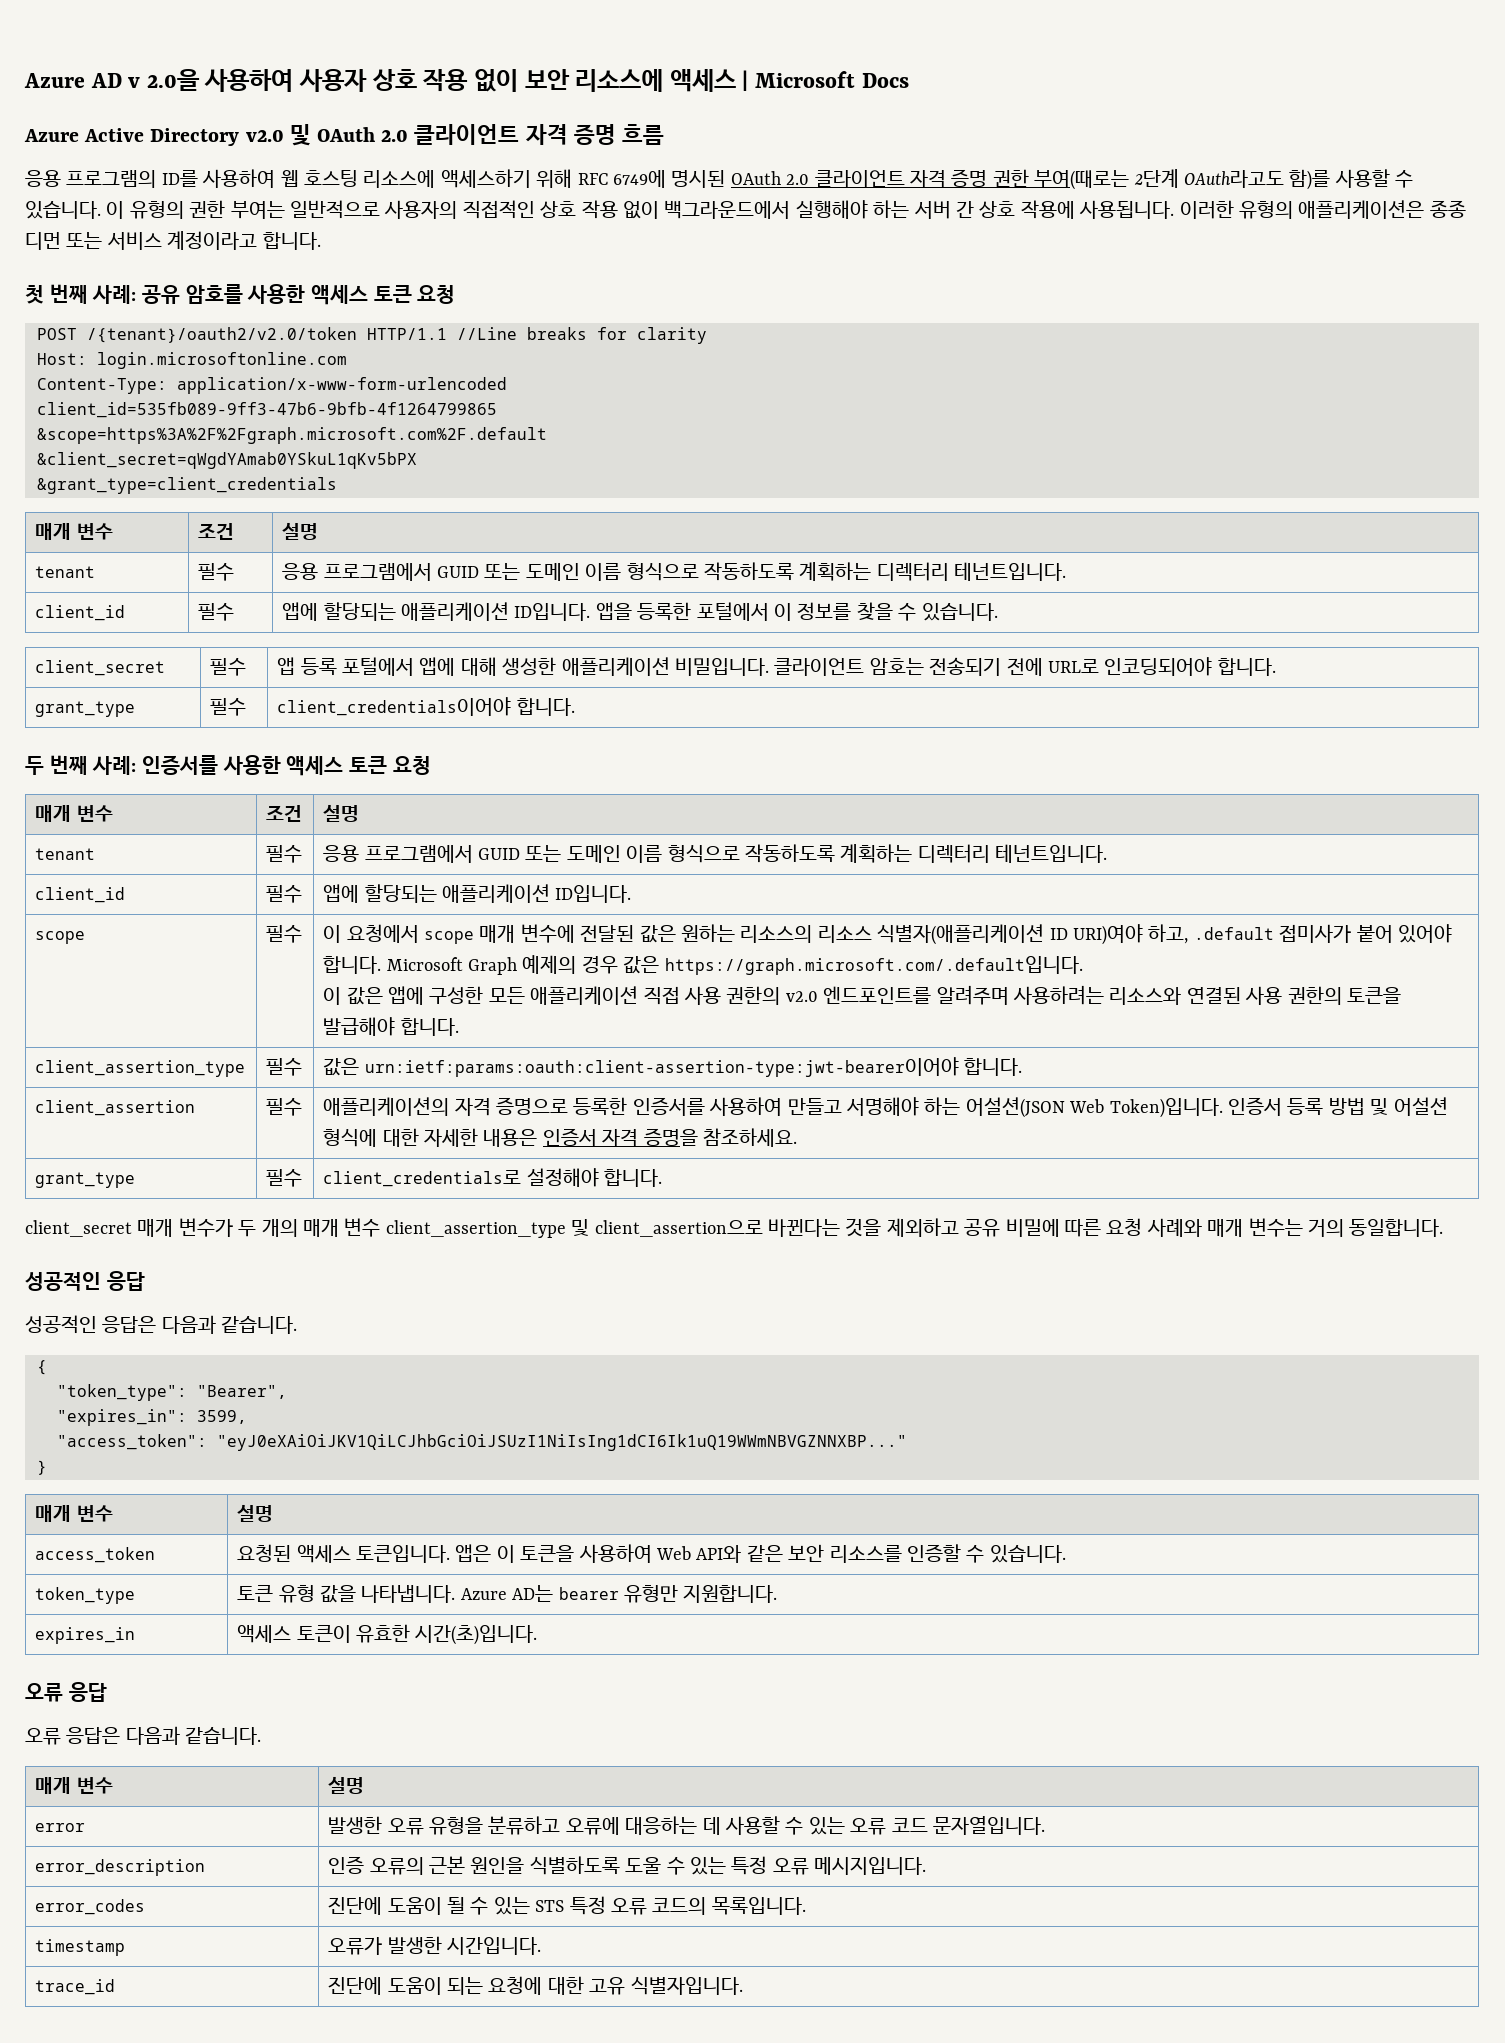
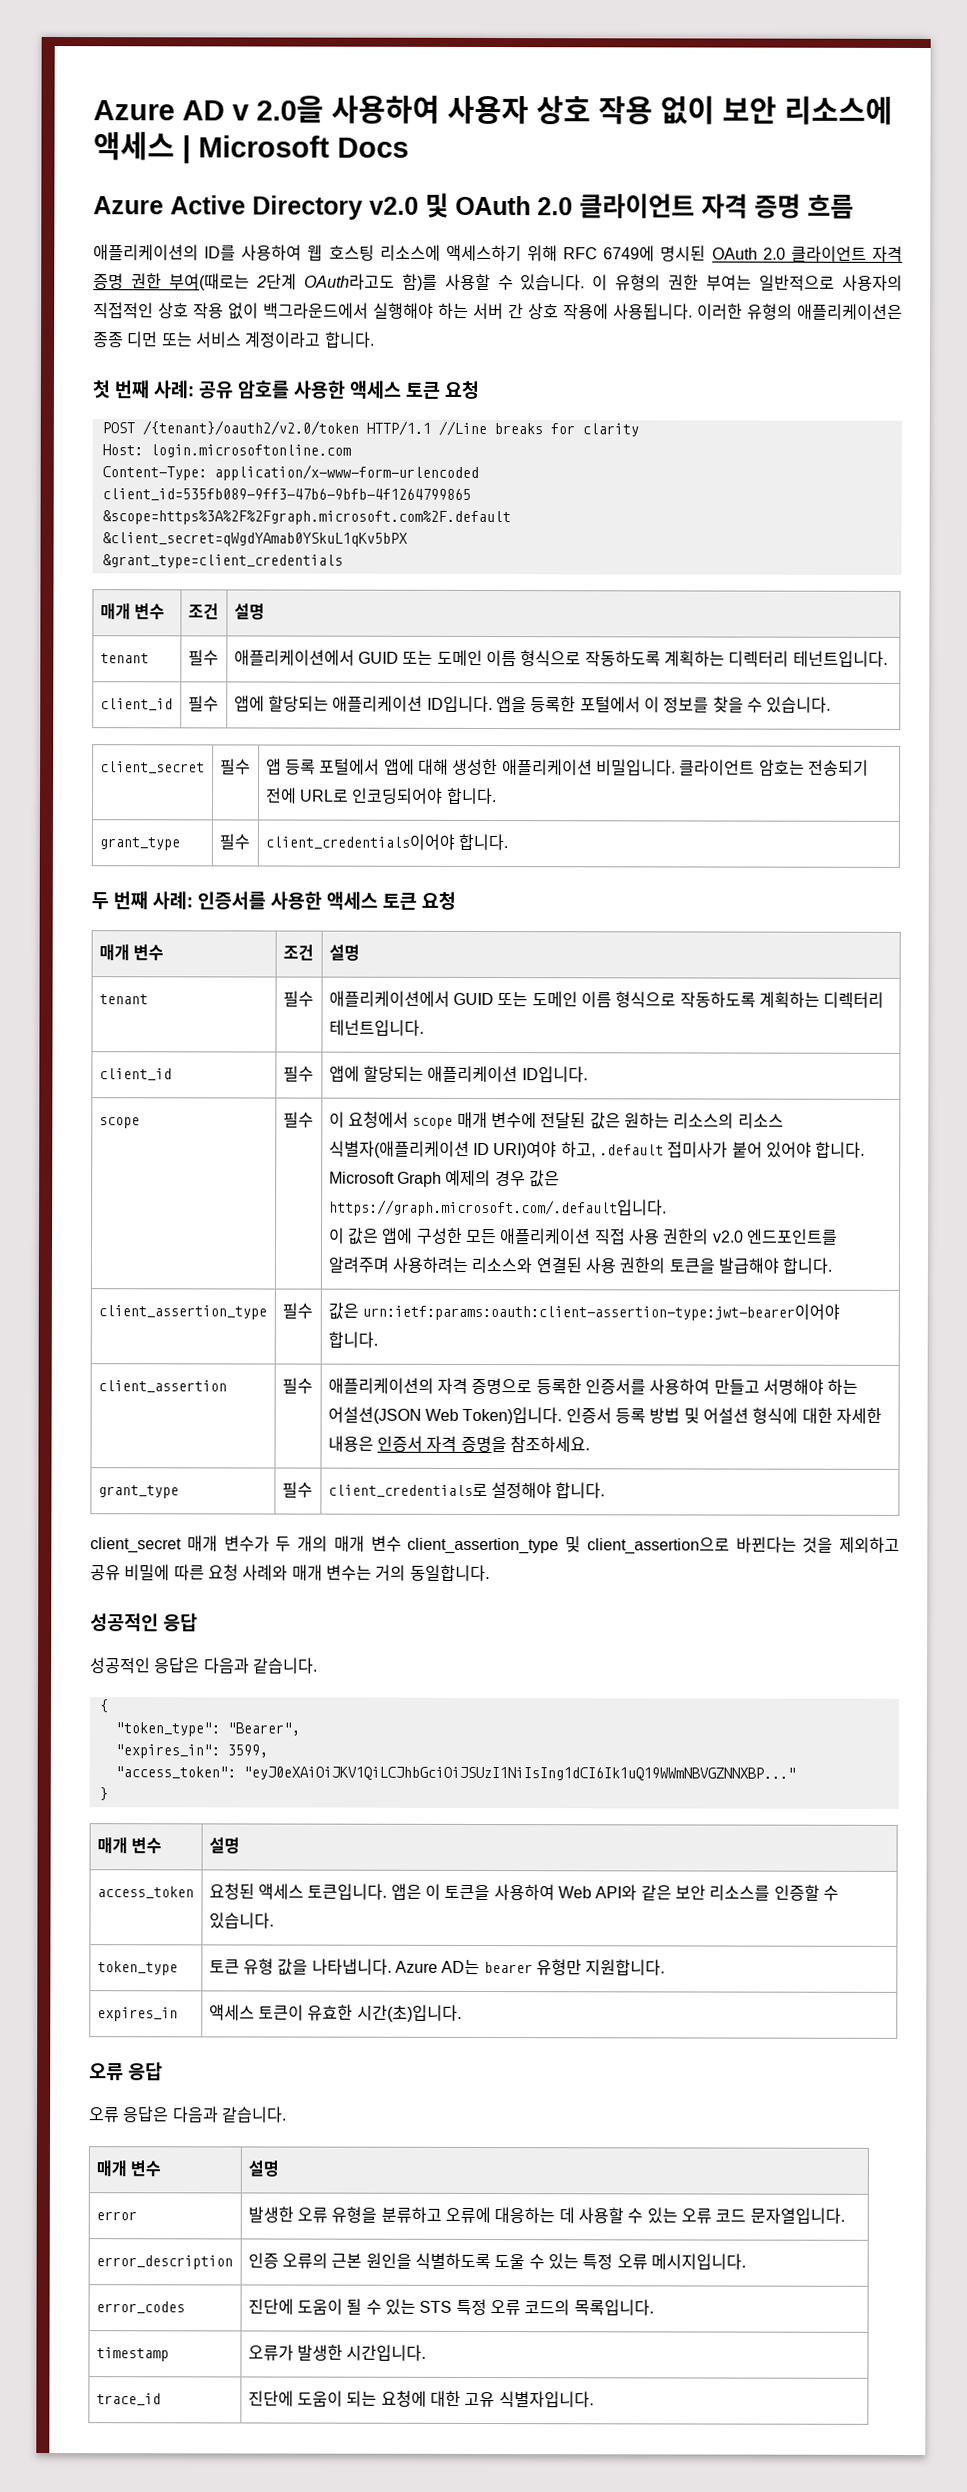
- 응용 프로그램의 ID를 사용하여 웹 호스팅 리소스에 액세스하기 위해 RFC 6749에 명시된 OAuth 2.0 클라이언트 자격 증명 권한 부여(때로는 2단계 OAuth라고도 함)를 사용할 수 있습니다.
+ 애플리케이션의 ID를 사용하여 웹 호스팅 리소스에 액세스하기 위해 RFC 6749에 명시된 OAuth 2.0 클라이언트 자격 증명 권한 부여(때로는 2단계 OAuth라고도 함)를 사용할 수 있습니다.
  &grant_type=client_credentials
  매개 변수 | 조건 | 설명
- tenant | 필수 | 응용 프로그램에서 GUID 또는 도메인 이름 형식으로 작동하도록 계획하는 디렉터리 테넌트입니다.
+ tenant | 필수 | 애플리케이션에서 GUID 또는 도메인 이름 형식으로 작동하도록 계획하는 디렉터리 테넌트입니다.
  두 번째 사례: 인증서를 사용한 액세스 토큰 요청
  매개 변수 | 조건 | 설명
- tenant | 필수 | 응용 프로그램에서 GUID 또는 도메인 이름 형식으로 작동하도록 계획하는 디렉터리 테넌트입니다.
+ tenant | 필수 | 애플리케이션에서 GUID 또는 도메인 이름 형식으로 작동하도록 계획하는 디렉터리 테넌트입니다.

